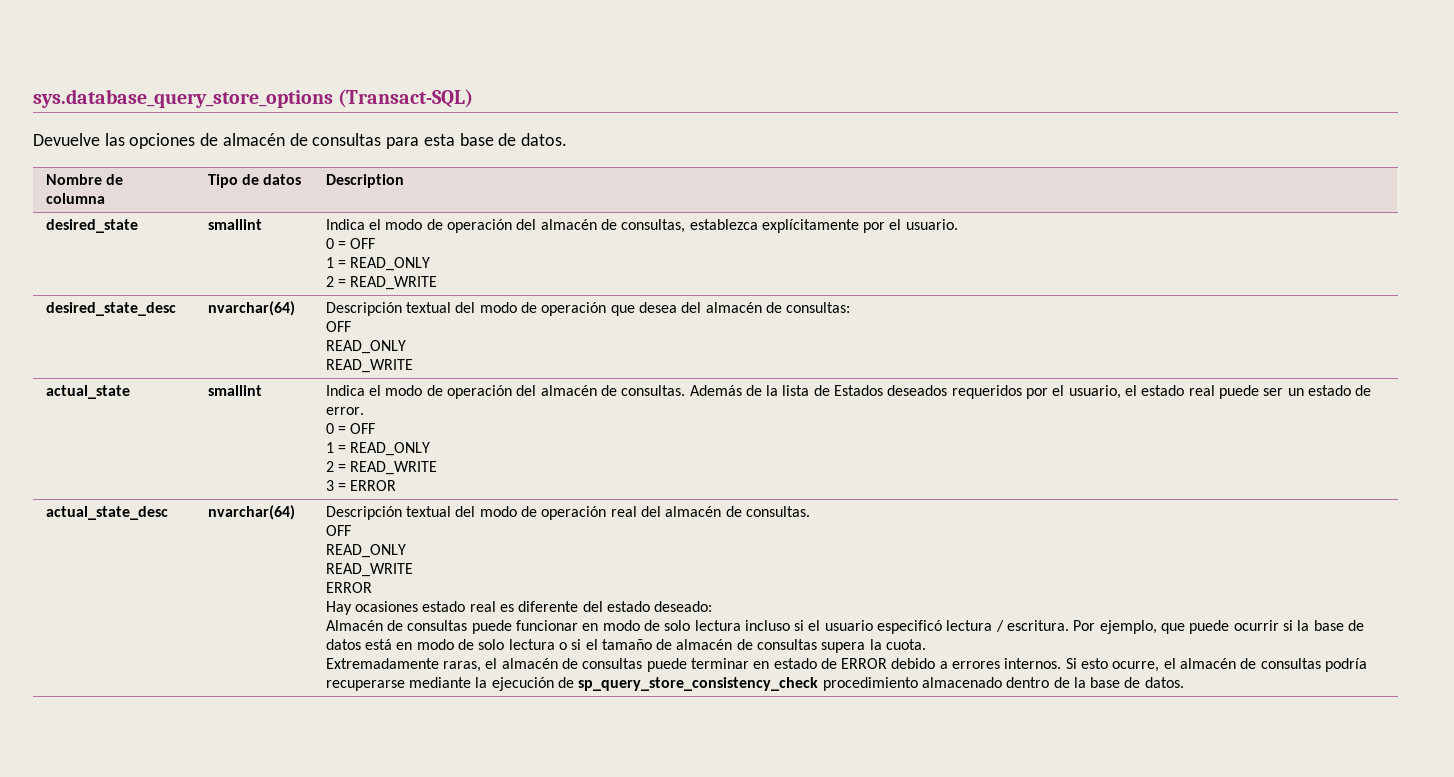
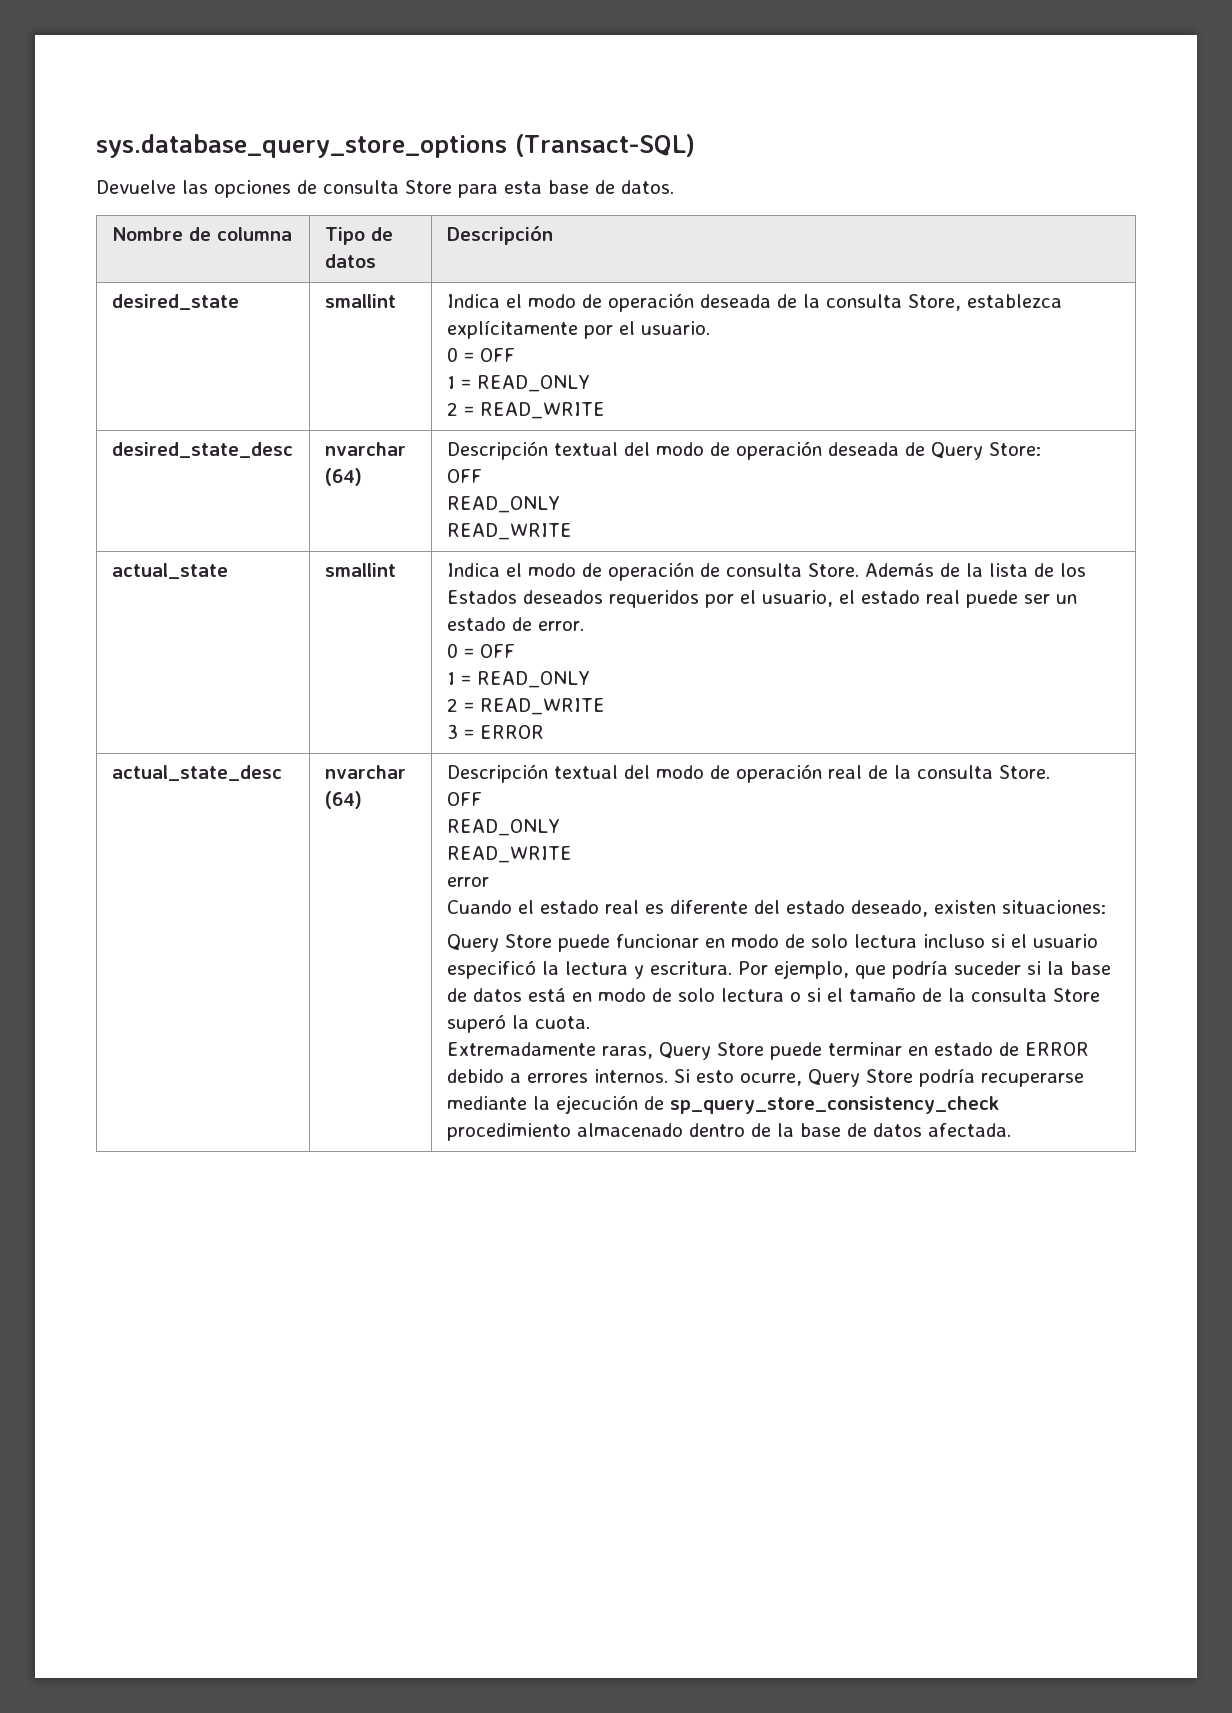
- Devuelve las opciones de almacén de consultas para esta base de datos.
+ Devuelve las opciones de consulta Store para esta base de datos.
- Nombre de columna | Tipo de datos | Description
+ Nombre de columna | Tipo de datos | Descripción
- desired_state | smallint | Indica el modo de operación del almacén de consultas, establezca explícitamente por el usuario.
+ desired_state | smallint | Indica el modo de operación deseada de la consulta Store, establezca explícitamente por el usuario.
- desired_state_desc | nvarchar(64) | Descripción textual del modo de operación que desea del almacén de consultas:
+ desired_state_desc | nvarchar (64) | Descripción textual del modo de operación deseada de Query Store:
- Indica el modo de operación del almacén de consultas.
+ Indica el modo de operación de consulta Store.
- Además de la lista de Estados deseados requeridos por el usuario, el estado real puede ser un estado de error.
+ Además de la lista de los Estados deseados requeridos por el usuario, el estado real puede ser un estado de error.
- actual_state_desc | nvarchar(64)
+ actual_state_desc | nvarchar (64)
- Descripción textual del modo de operación real del almacén de consultas.
+ Descripción textual del modo de operación real de la consulta Store.
  OFF
  READ_ONLY
  READ_WRITE
- ERROR
- Hay ocasiones estado real es diferente del estado deseado:
- Almacén de consultas puede funcionar en modo de solo lectura incluso si el usuario especificó lectura / escritura.
+ error
+ Cuando el estado real es diferente del estado deseado, existen situaciones:
+ Query Store puede funcionar en modo de solo lectura incluso si el usuario especificó la lectura y escritura.
- Por ejemplo, que puede ocurrir si la base de datos está en modo de solo lectura o si el tamaño de almacén de consultas supera la cuota.
+ Por ejemplo, que podría suceder si la base de datos está en modo de solo lectura o si el tamaño de la consulta Store superó la cuota.
- Extremadamente raras, el almacén de consultas puede terminar en estado de ERROR debido a errores internos.
+ Extremadamente raras, Query Store puede terminar en estado de ERROR debido a errores internos.
- Si esto ocurre, el almacén de consultas podría recuperarse mediante la ejecución de sp_query_store_consistency_check procedimiento almacenado dentro de la base de datos.
+ Si esto ocurre, Query Store podría recuperarse mediante la ejecución de sp_query_store_consistency_check procedimiento almacenado dentro de la base de datos afectada.

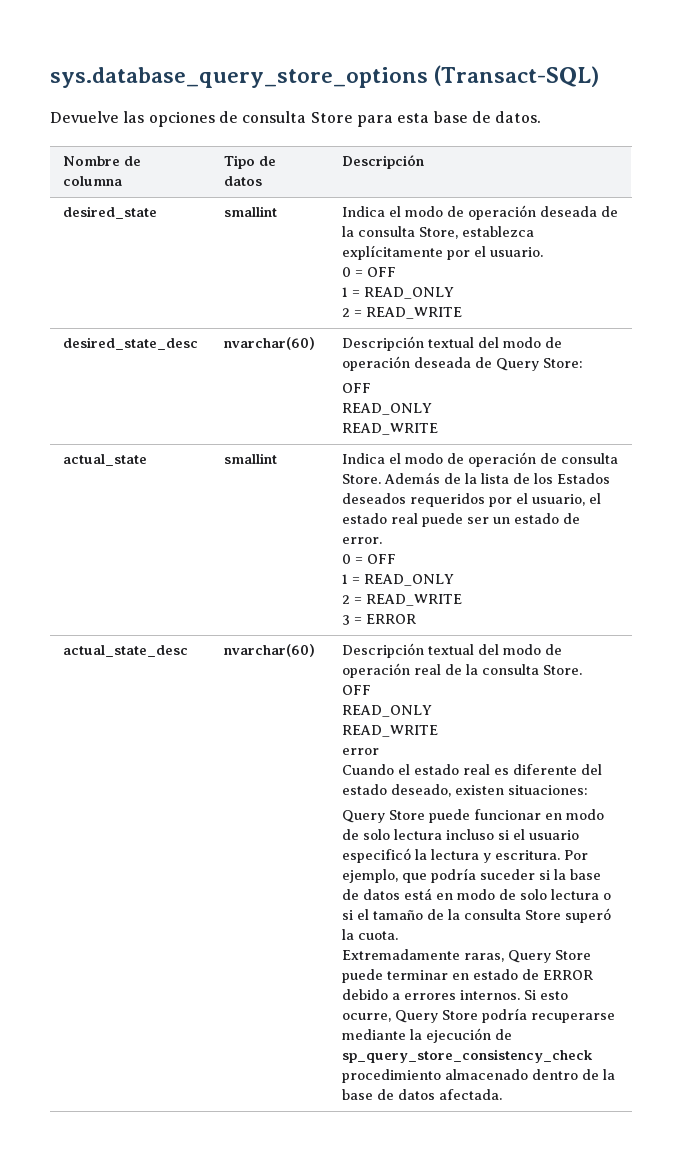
- desired_state_desc | nvarchar (64) | Descripción textual del modo de operación deseada de Query Store:
+ desired_state_desc | nvarchar(60) | Descripción textual del modo de operación deseada de Query Store:
- actual_state_desc | nvarchar (64)
+ actual_state_desc | nvarchar(60)

